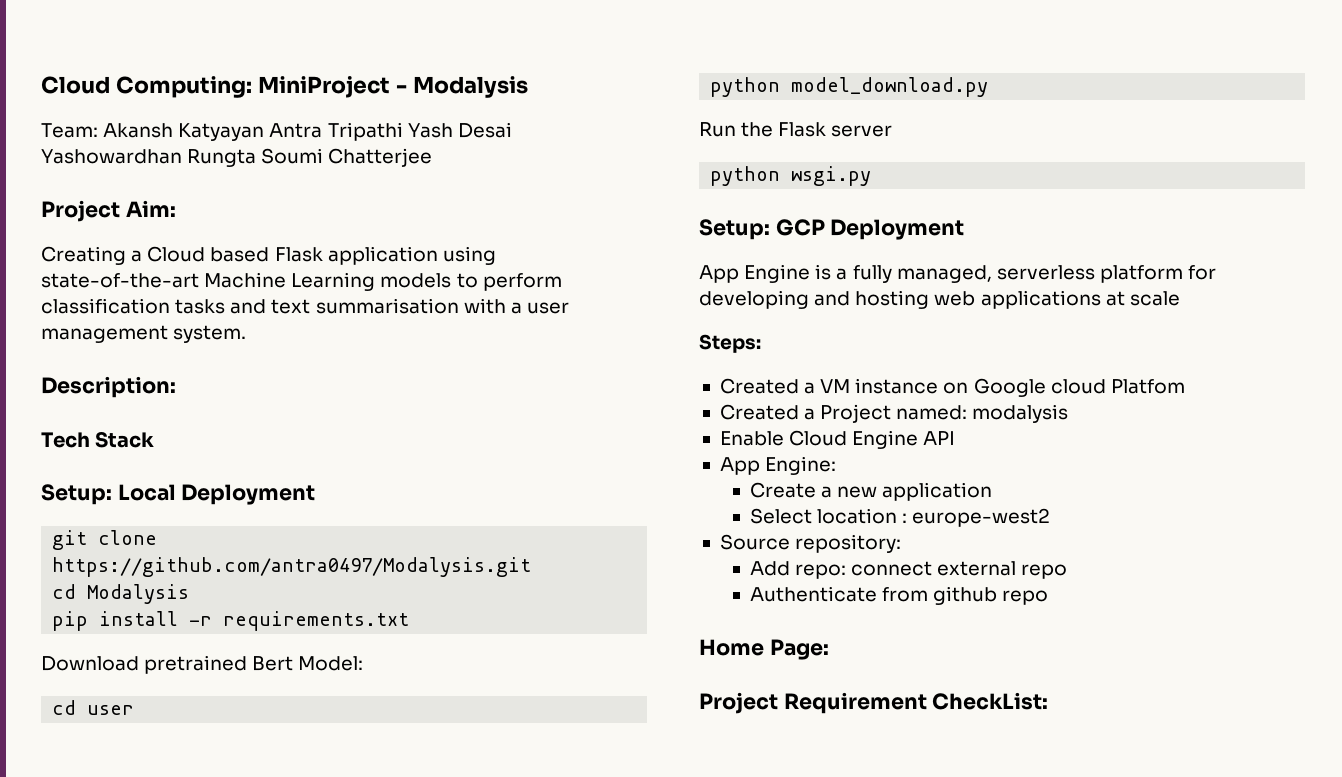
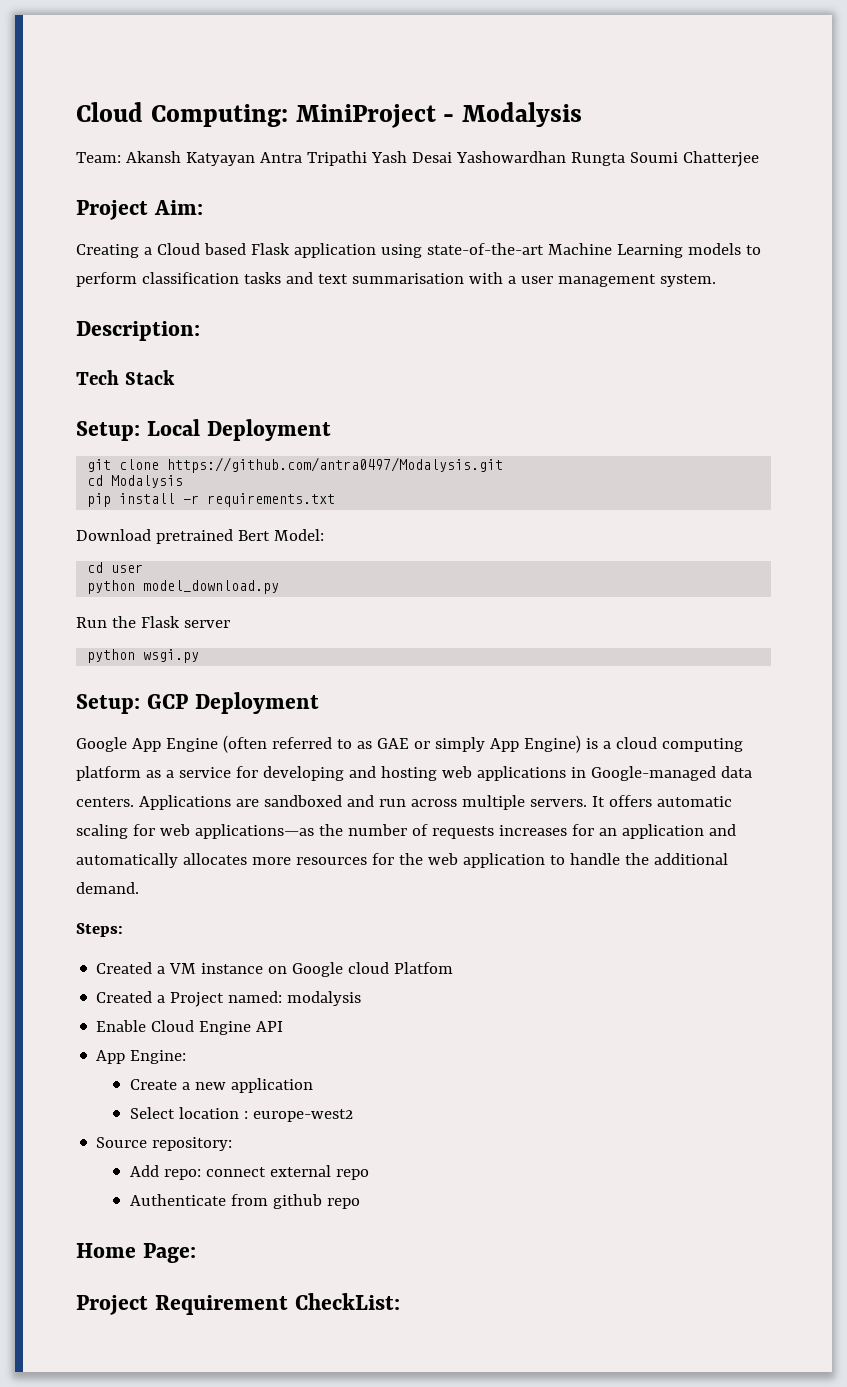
- App Engine is a fully managed, serverless platform for developing and hosting web applications at scale
+ Google App Engine (often referred to as GAE or simply App Engine) is a cloud computing platform as a service for developing and hosting web applications in Google-managed data centers. Applications are sandboxed and run across multiple servers. It offers automatic scaling for web applications—as the number of requests increases for an application and automatically allocates more resources for the web application to handle the additional demand.

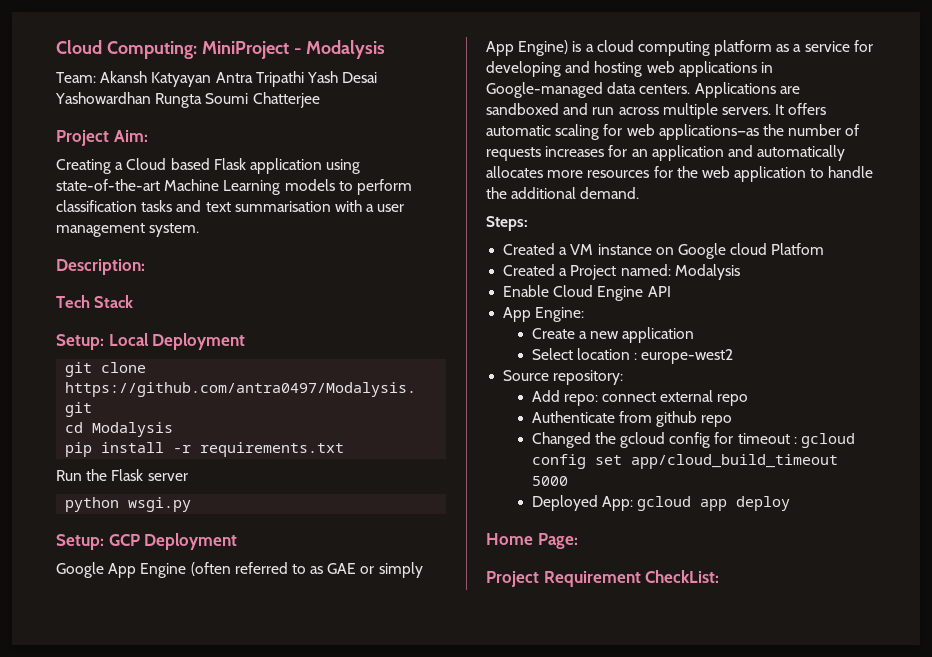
- Download pretrained Bert Model:
- cd user
- python model_download.py
- Created a Project named: modalysis
+ Created a Project named: Modalysis
+ Changed the gcloud config for timeout : gcloud config set app/cloud_build_timeout 5000
+ Deployed App: gcloud app deploy

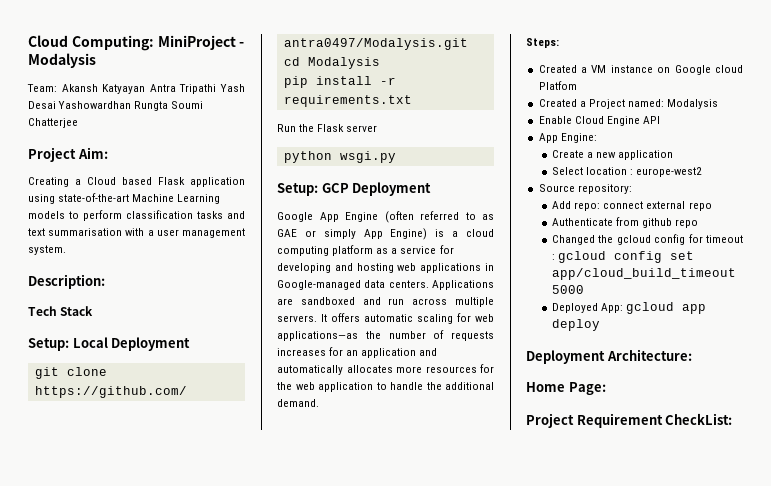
+ Deployment Architecture:

